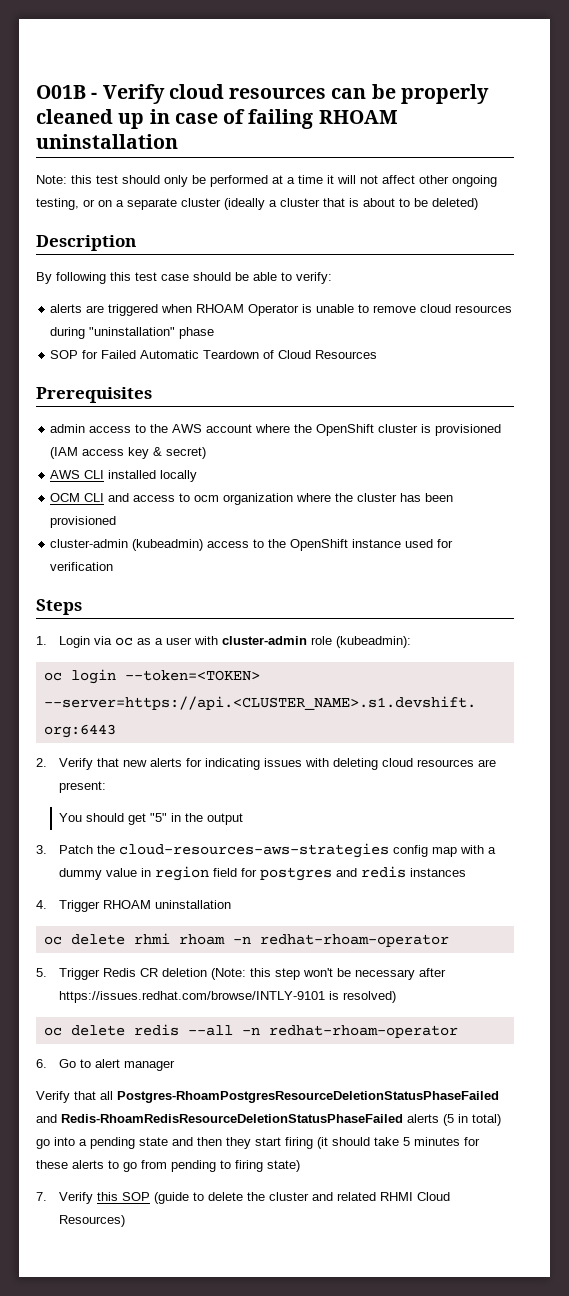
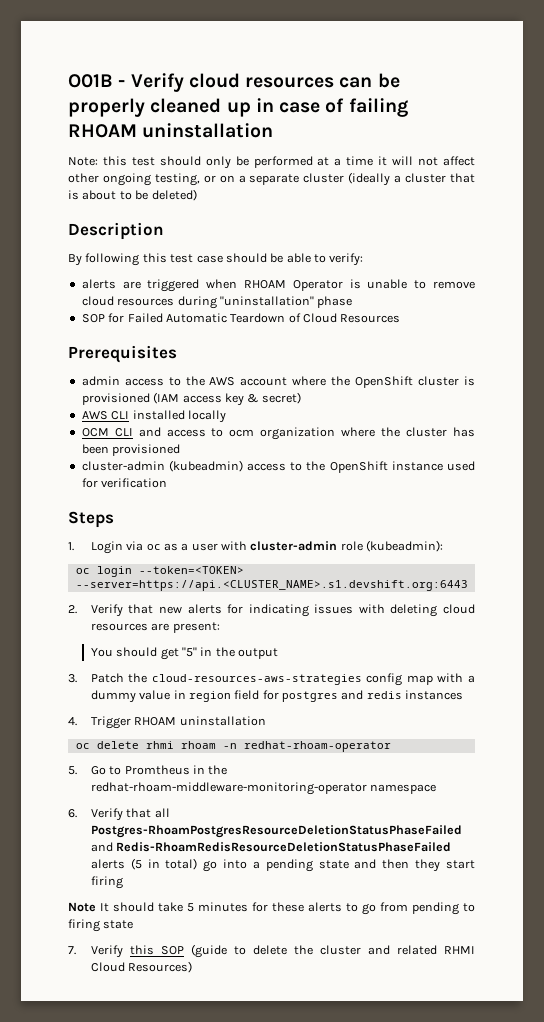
- 5. Trigger Redis CR deletion (Note: this step won't be necessary after https://issues.redhat.com/browse/INTLY-9101 is resolved)
- oc delete redis --all -n redhat-rhoam-operator
- 6. Go to alert manager
- Verify that all Postgres-RhoamPostgresResourceDeletionStatusPhaseFailed and Redis-RhoamRedisResourceDeletionStatusPhaseFailed alerts (5 in total) go into a pending state and then they start firing (it should take 5 minutes for these alerts to go from pending to firing state)
+ 5. Go to Promtheus in the redhat-rhoam-middleware-monitoring-operator namespace
+ 6. Verify that all Postgres-RhoamPostgresResourceDeletionStatusPhaseFailed and Redis-RhoamRedisResourceDeletionStatusPhaseFailed alerts (5 in total) go into a pending state and then they start firing
+ Note It should take 5 minutes for these alerts to go from pending to firing state

